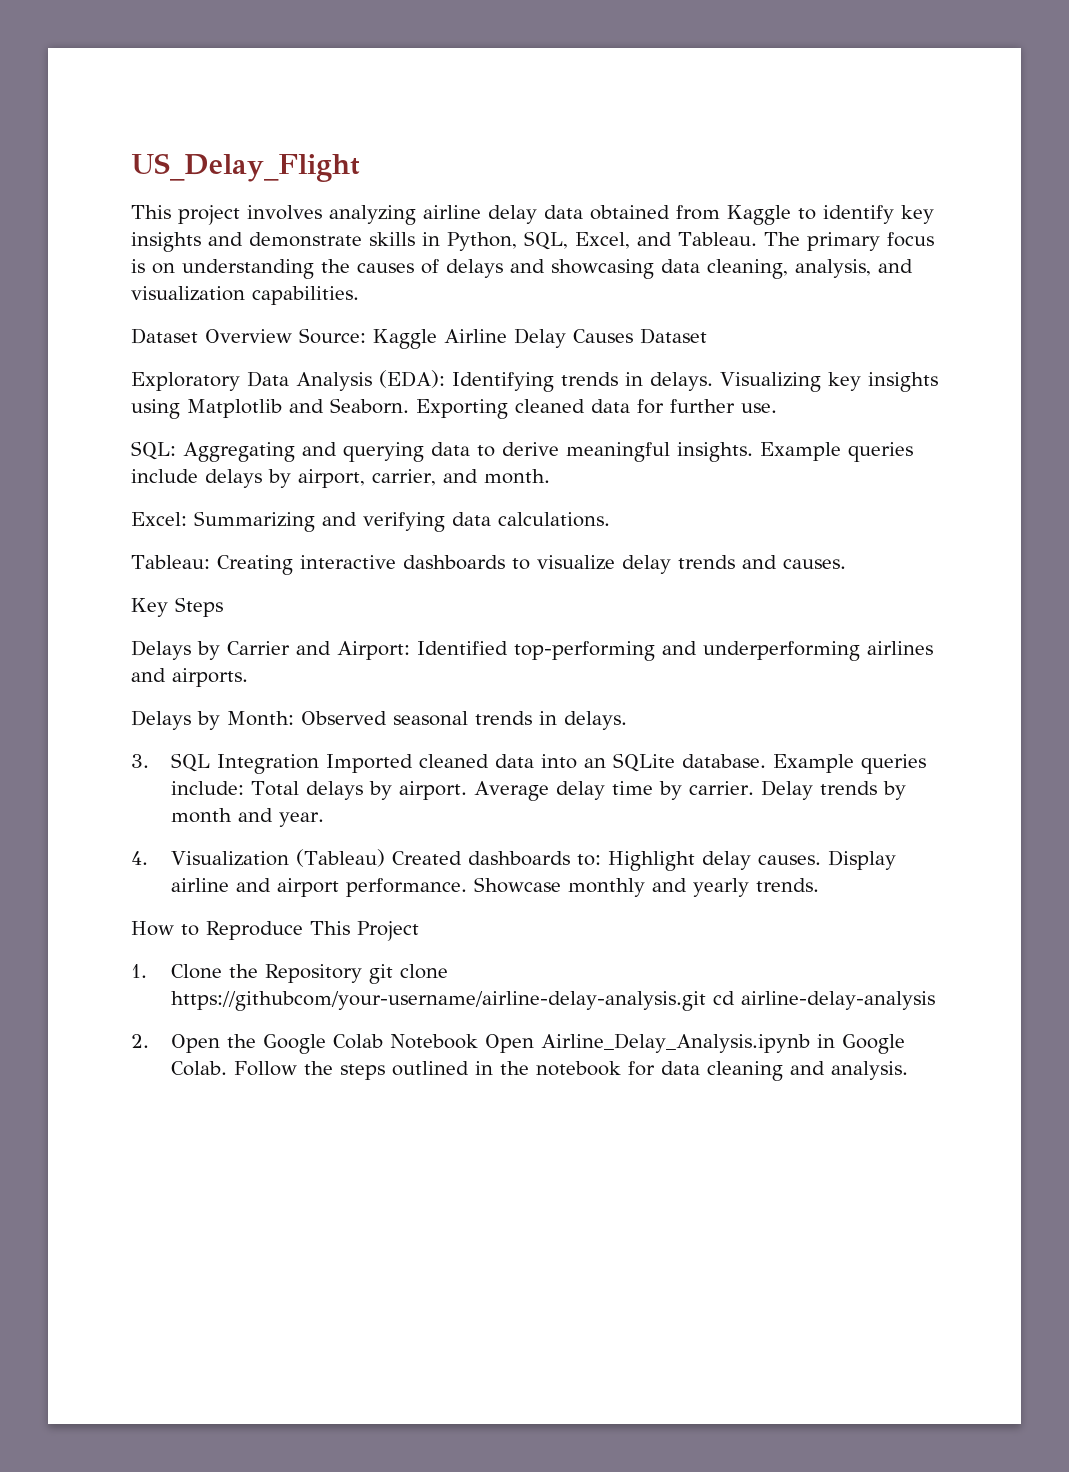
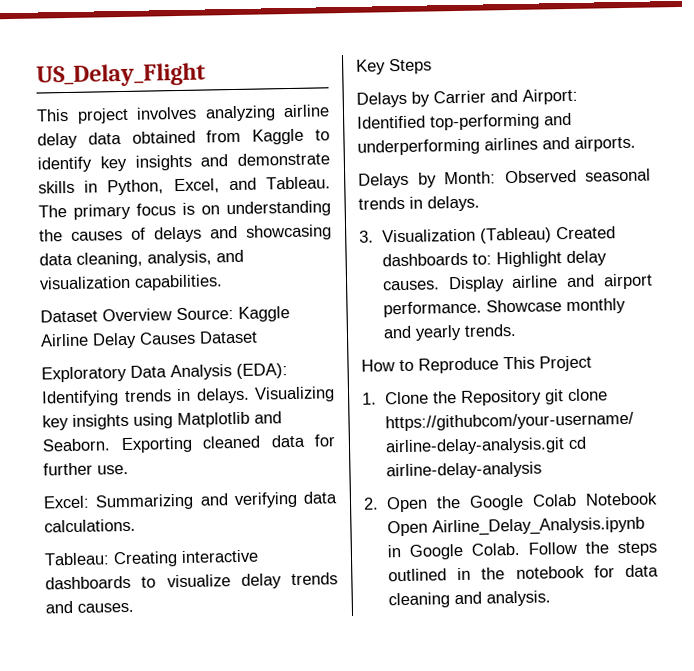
- This project involves analyzing airline delay data obtained from Kaggle to identify key insights and demonstrate skills in Python, SQL, Excel, and Tableau.
+ This project involves analyzing airline delay data obtained from Kaggle to identify key insights and demonstrate skills in Python, Excel, and Tableau.
- SQL: Aggregating and querying data to derive meaningful insights. Example queries include delays by airport, carrier, and month.
- 3. SQL Integration Imported cleaned data into an SQLite database. Example queries include: Total delays by airport. Average delay time by carrier. Delay trends by month and year.
- 4. Visualization (Tableau) Created dashboards to: Highlight delay causes.
+ 3. Visualization (Tableau) Created dashboards to: Highlight delay causes.

